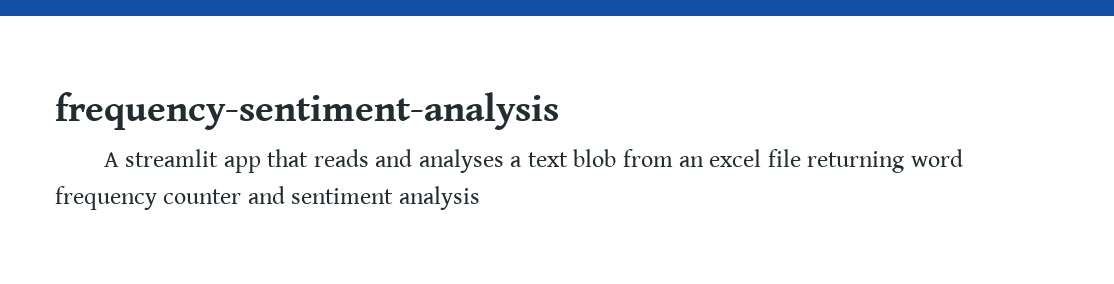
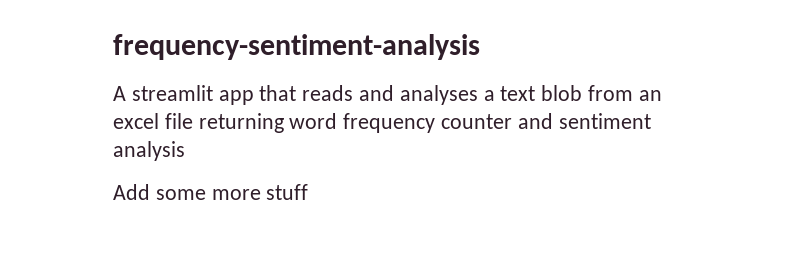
+ Add some more stuff

